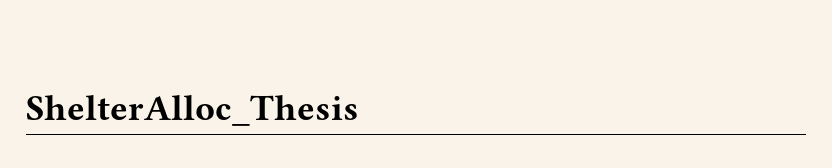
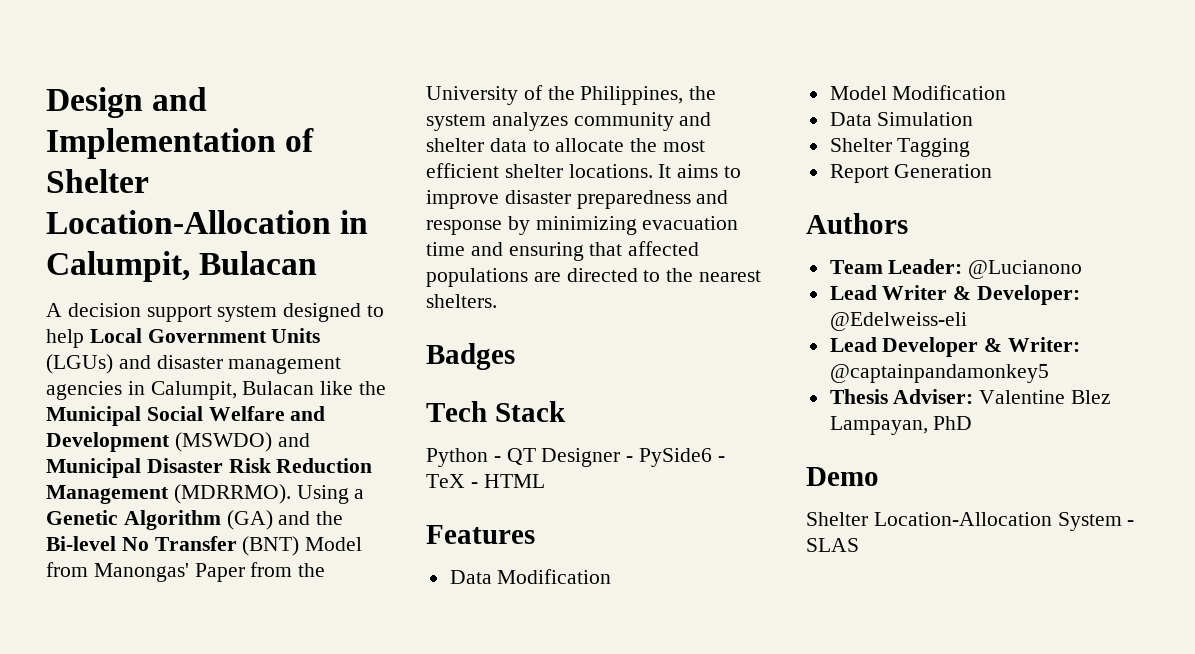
- ShelterAlloc_Thesis
+ Design and Implementation of Shelter Location-Allocation in Calumpit, Bulacan
+ A decision support system designed to help Local Government Units (LGUs) and disaster management agencies in Calumpit, Bulacan like the Municipal Social Welfare and Development (MSWDO) and Municipal Disaster Risk Reduction Management (MDRRMO). Using a Genetic Algorithm (GA) and the Bi-level No Transfer (BNT) Model from Manongas' Paper from the University of the Philippines, the system analyzes community and shelter data to allocate the most efficient shelter locations. It aims to improve disaster preparedness and response by minimizing evacuation time and ensuring that affected populations are directed to the nearest shelters.
+ Badges
+ Tech Stack
+ Python - QT Designer - PySide6 - TeX - HTML
+ Features
+ Data Modification
+ Model Modification
+ Data Simulation
+ Shelter Tagging
+ Report Generation
+ Authors
+ Team Leader: @Lucianono
+ Lead Writer & Developer: @Edelweiss-eli
+ Lead Developer & Writer: @captainpandamonkey5
+ Thesis Adviser: Valentine Blez Lampayan, PhD
+ Demo
+ Shelter Location-Allocation System - SLAS

